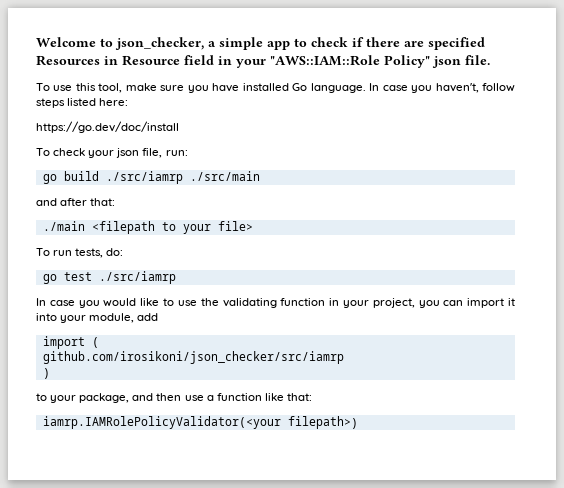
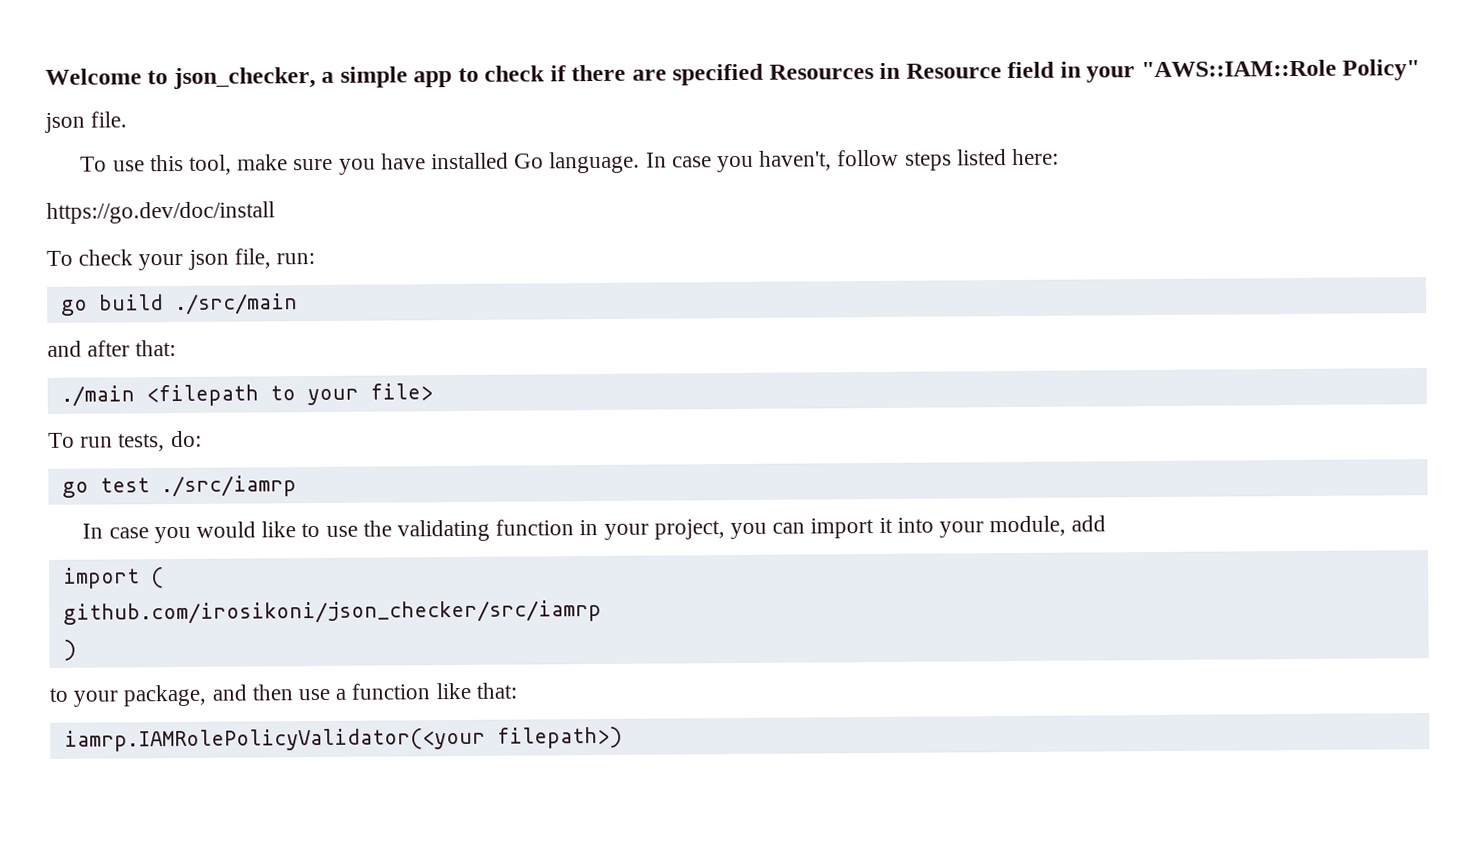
- Welcome to json_checker, a simple app to check if there are specified Resources in Resource field in your "AWS::IAM::Role Policy" json file.
+ Welcome to json_checker, a simple app to check if there are specified Resources in Resource field in your "AWS::IAM::Role Policy"
+ json file.
- go build ./src/iamrp ./src/main
+ go build ./src/main

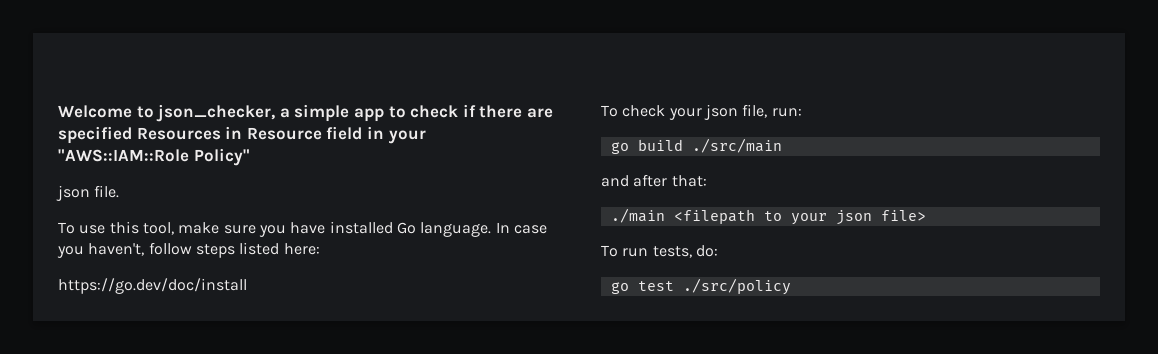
- ./main <filepath to your file>
+ ./main <filepath to your json file>
- go test ./src/iamrp
- In case you would like to use the validating function in your project, you can import it into your module, add
- import (
- github.com/irosikoni/json_checker/src/iamrp
- )
- to your package, and then use a function like that:
- iamrp.IAMRolePolicyValidator(<your filepath>)
+ go test ./src/policy

